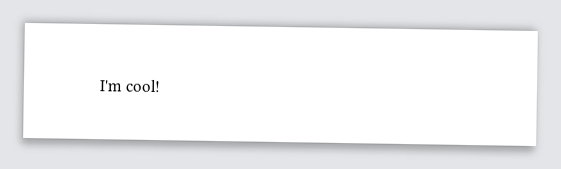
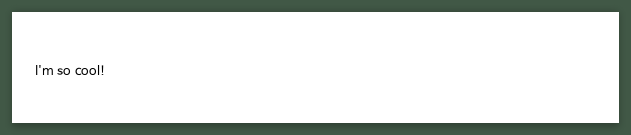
- I'm cool!
+ I'm so cool!

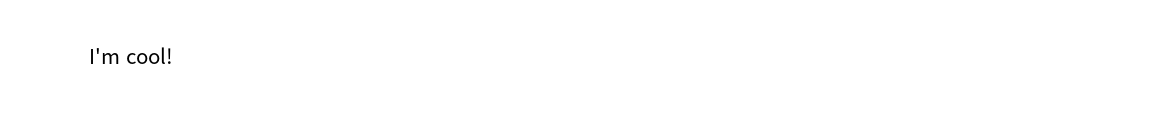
- I'm so cool!
+ I'm cool!

